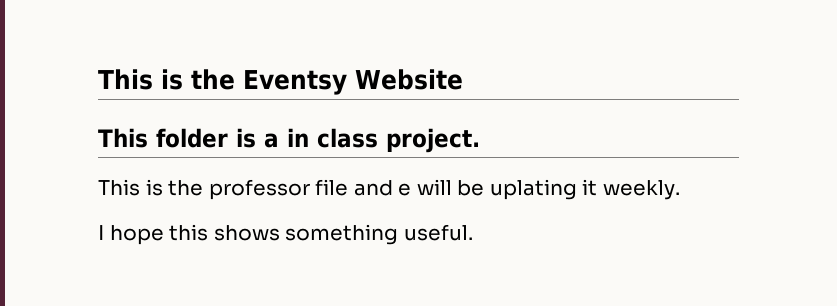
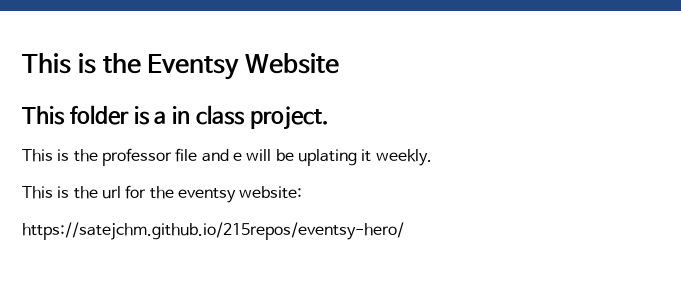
- I hope this shows something useful.
+ This is the url for the eventsy website:
+ https://satejchm.github.io/215repos/eventsy-hero/

